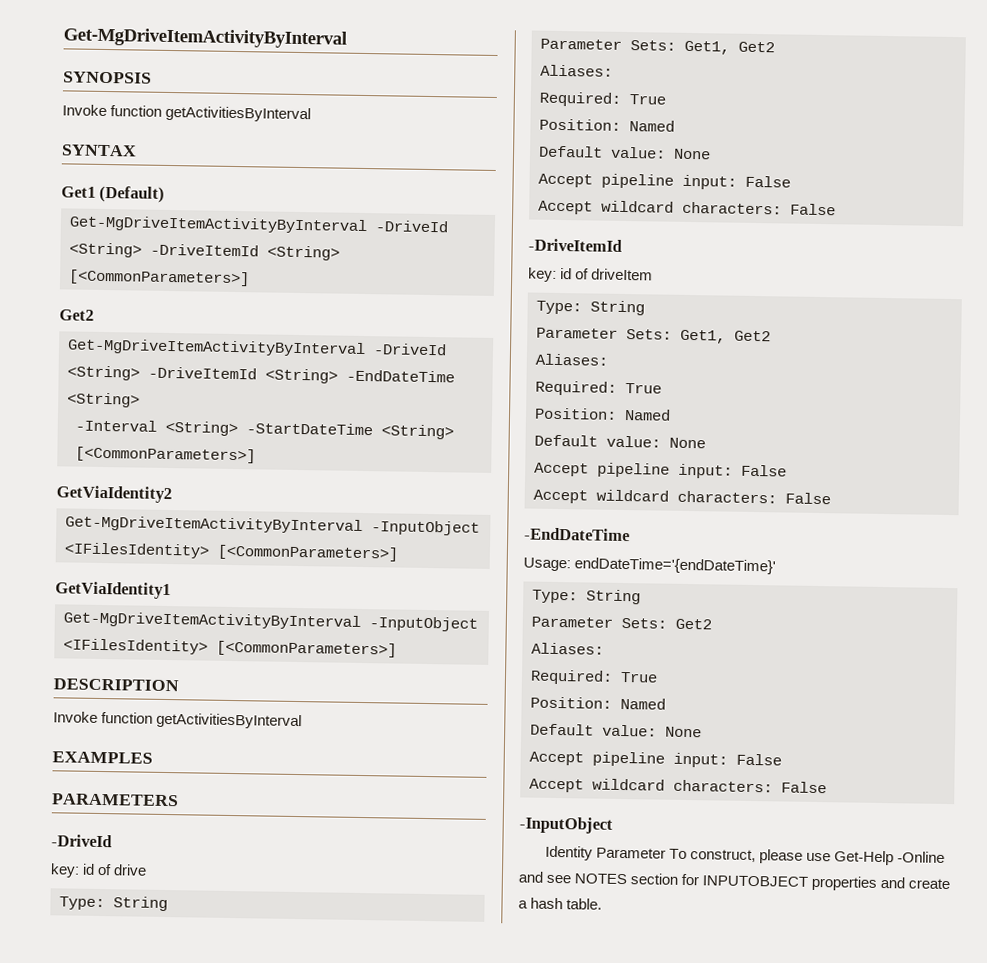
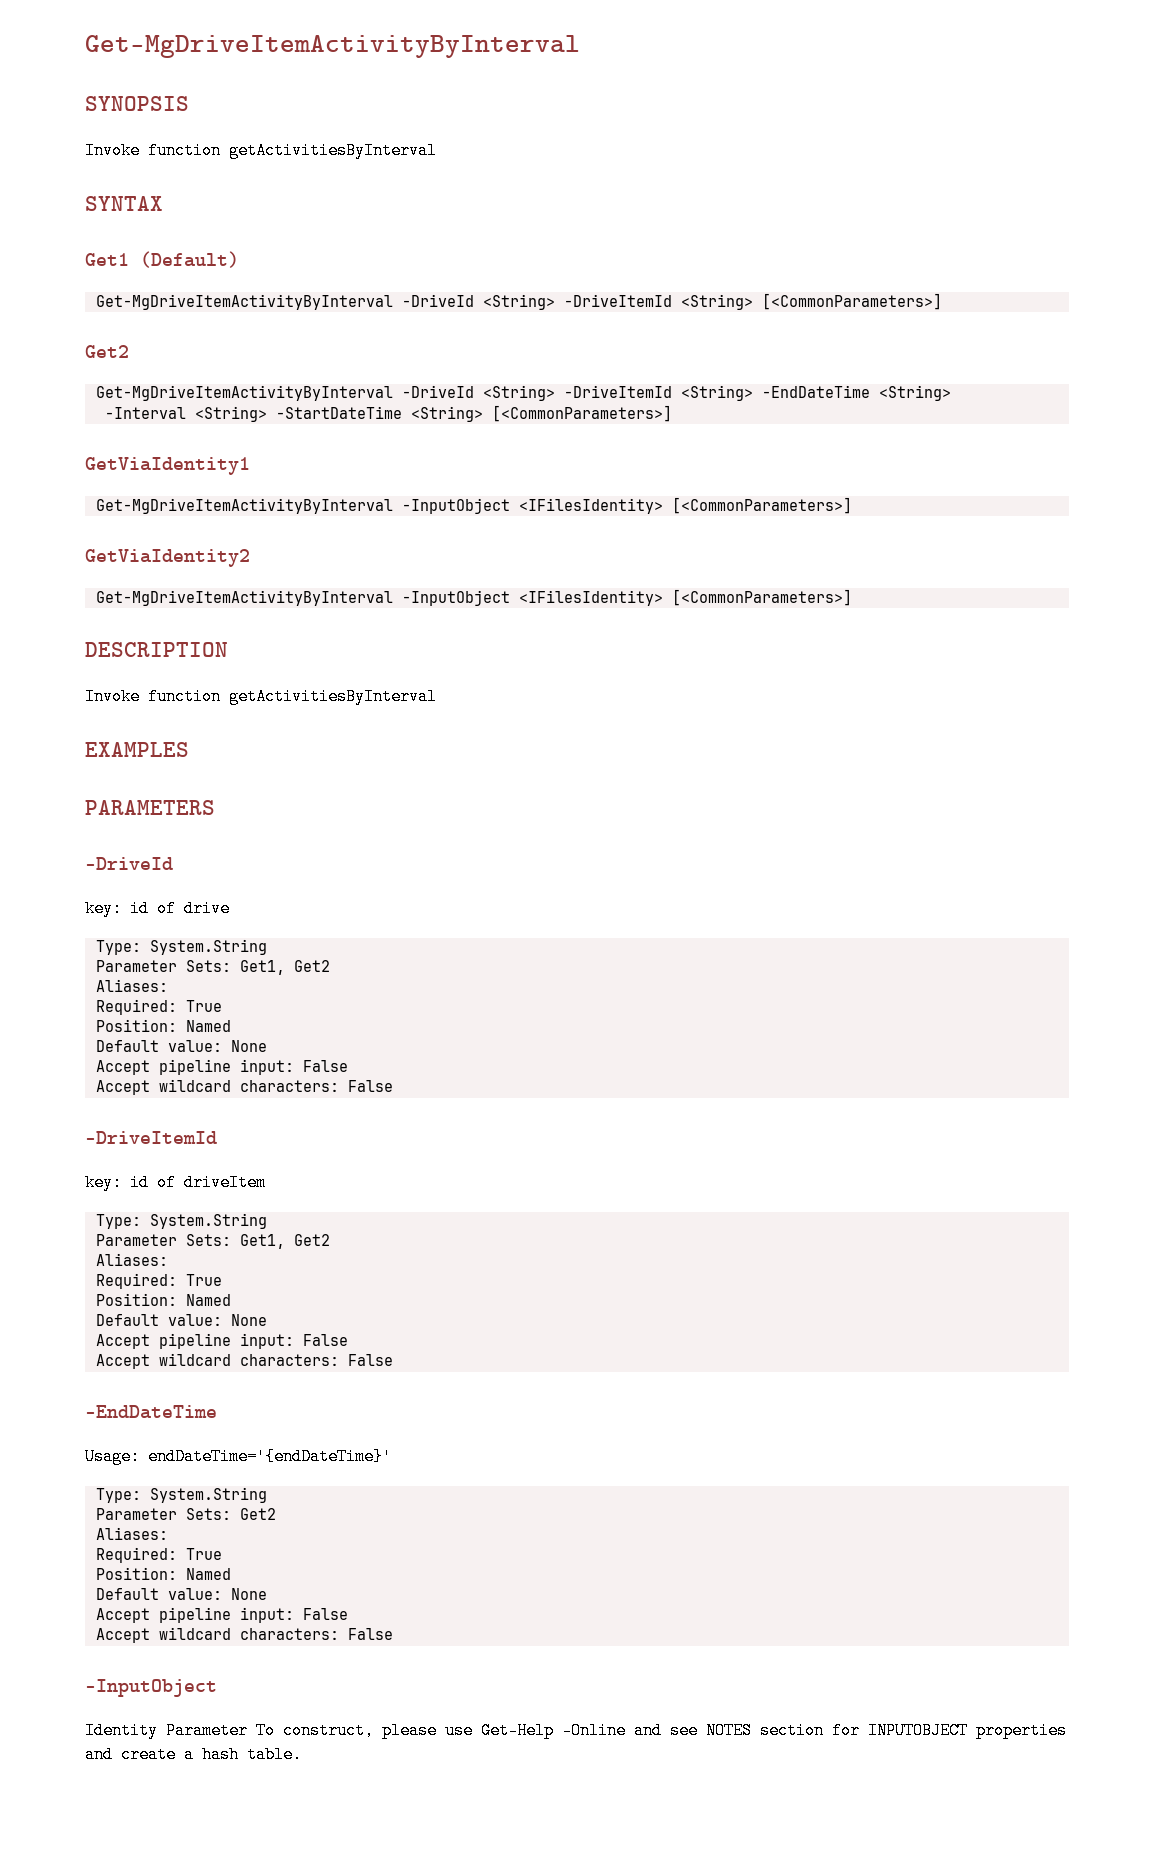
+ GetViaIdentity1
+ Get-MgDriveItemActivityByInterval -InputObject <IFilesIdentity> [<CommonParameters>]
  GetViaIdentity2
- Get-MgDriveItemActivityByInterval -InputObject <IFilesIdentity> [<CommonParameters>]
- GetViaIdentity1
  key: id of drive
- Type: String
+ Type: System.String
  key: id of driveItem
- Type: String
+ Type: System.String
  Usage: endDateTime='{endDateTime}'
- Type: String
+ Type: System.String

